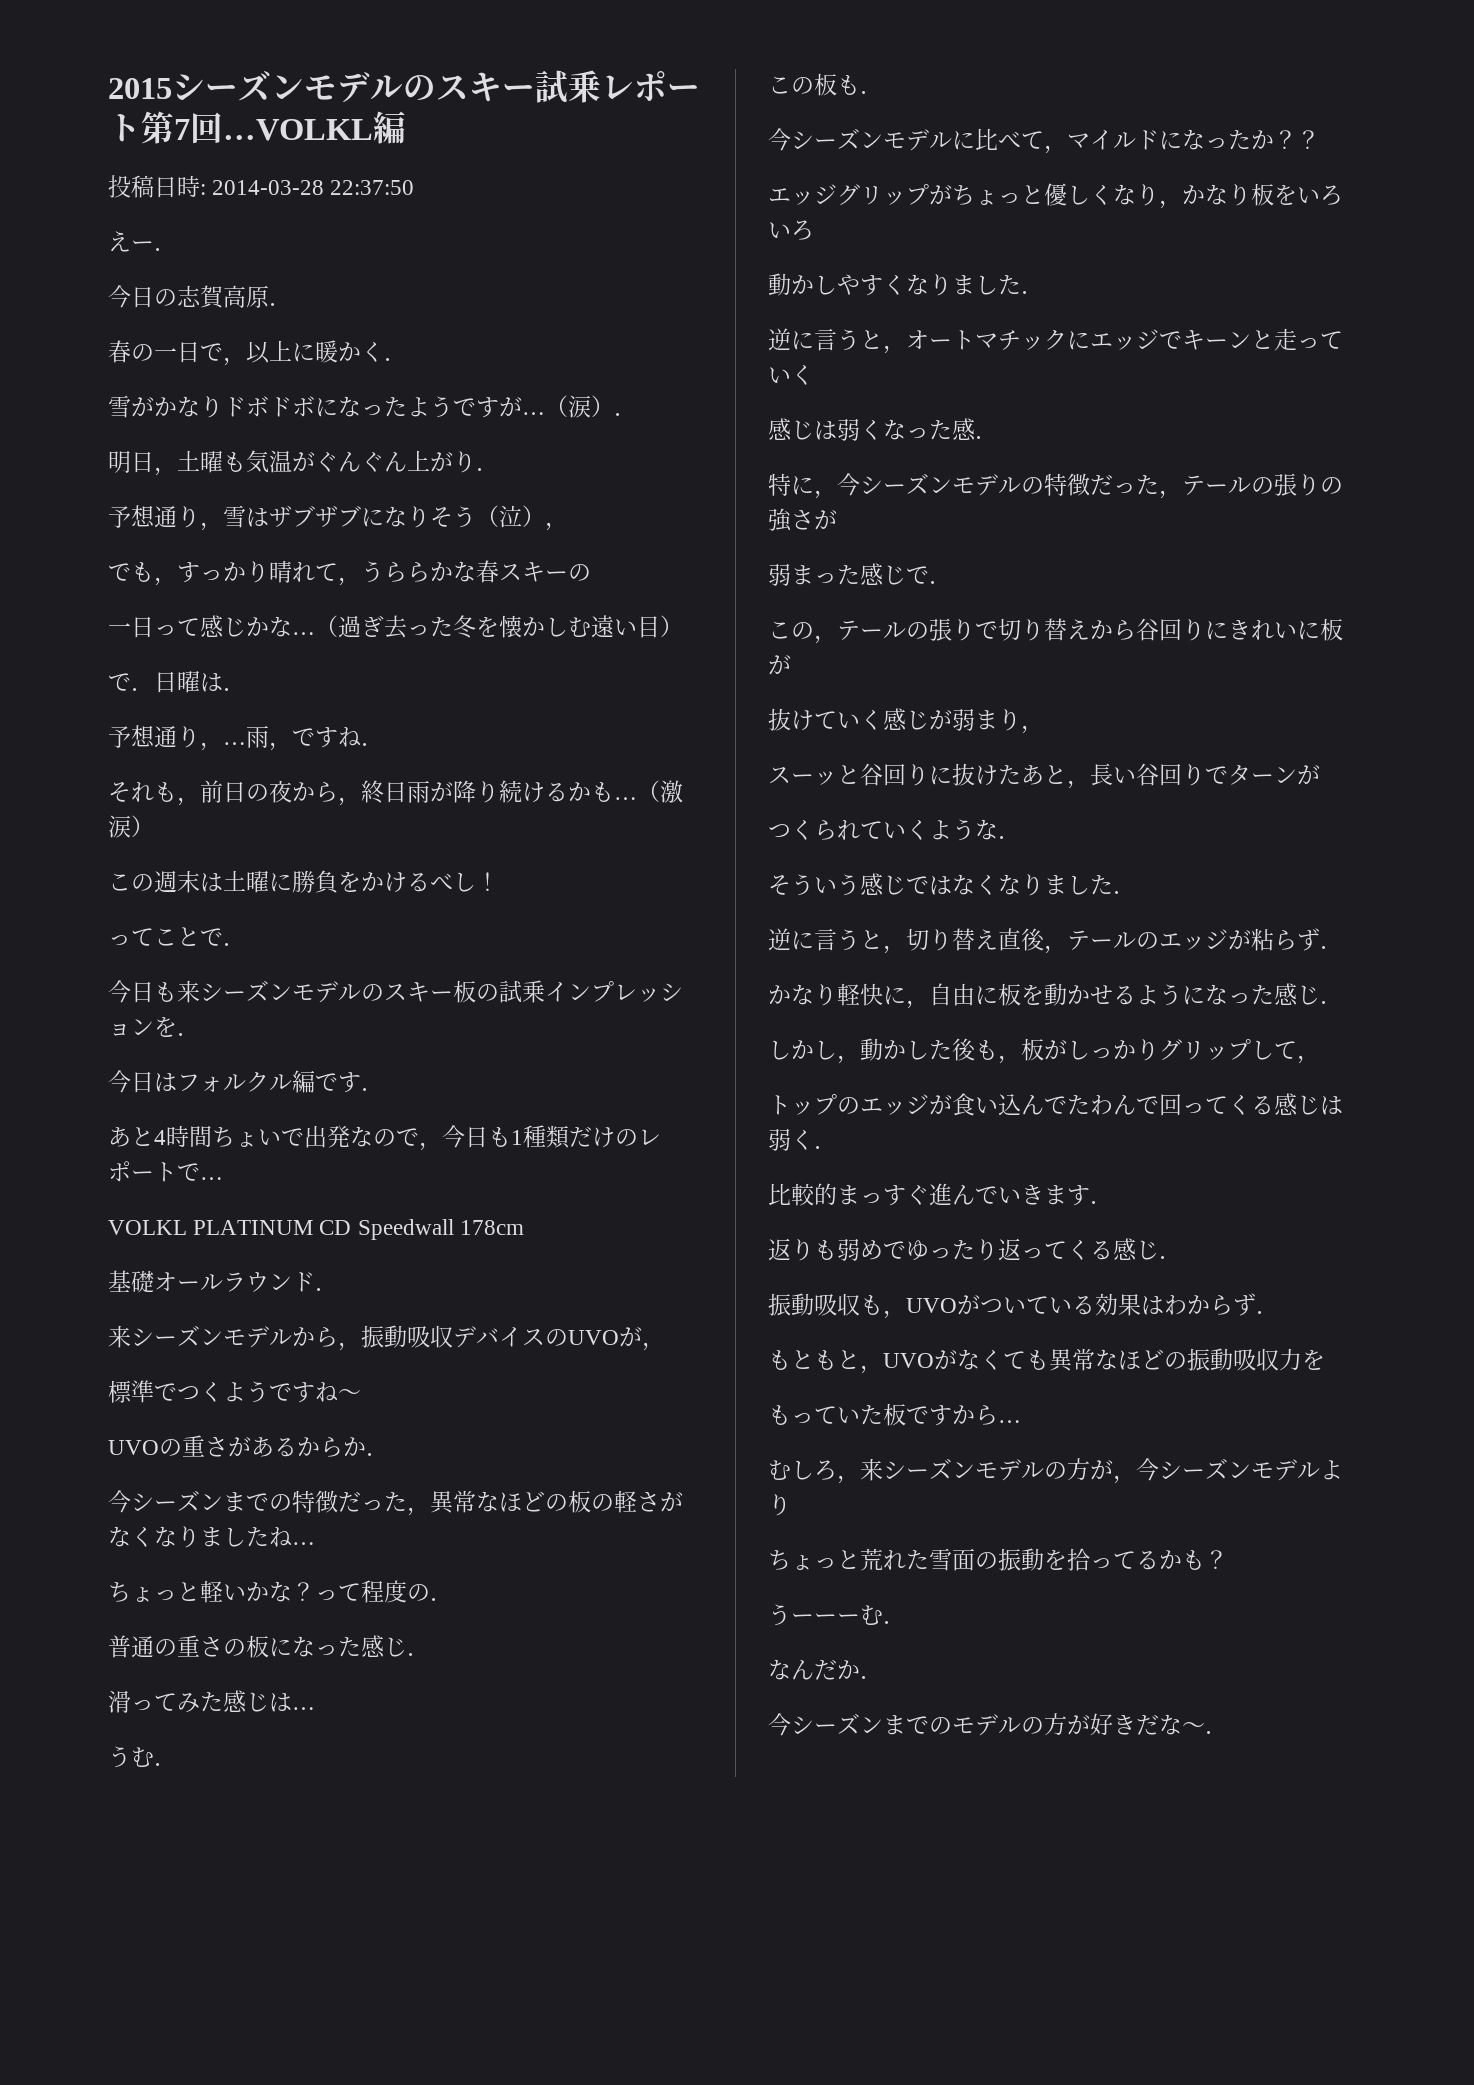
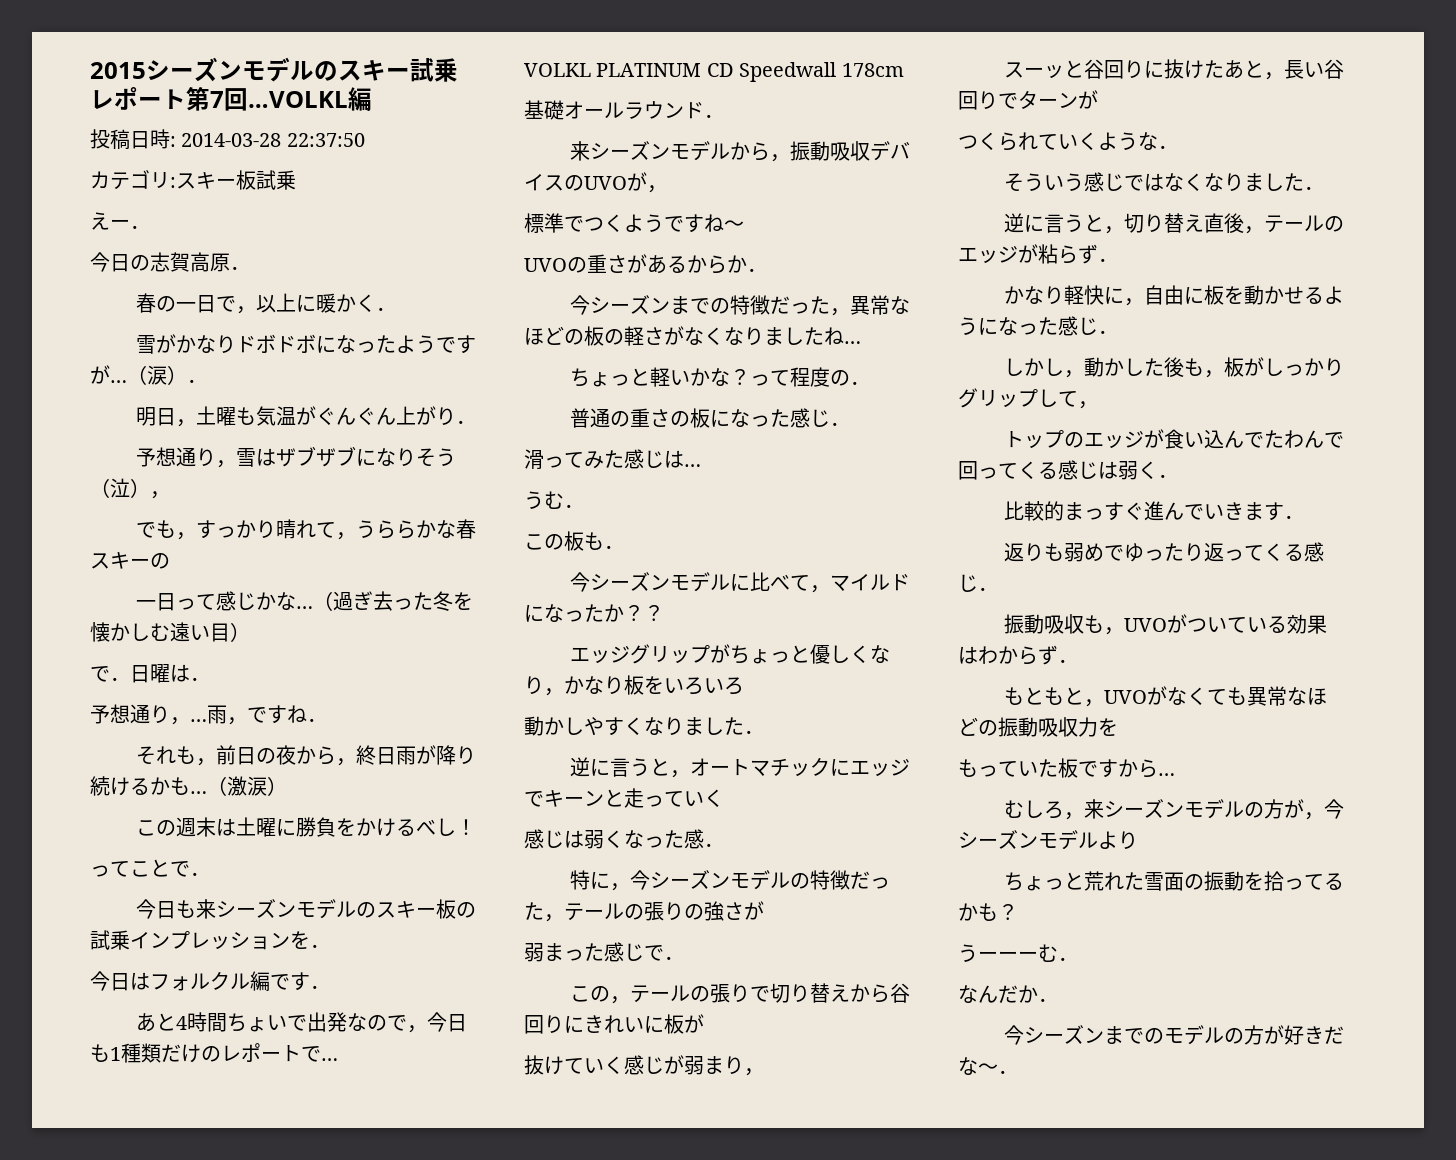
+ カテゴリ:スキー板試乗

